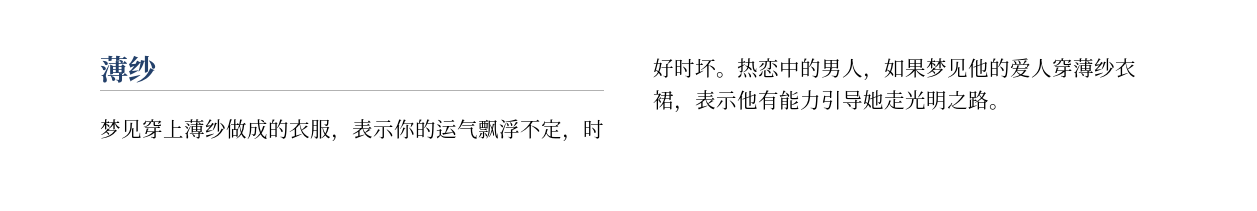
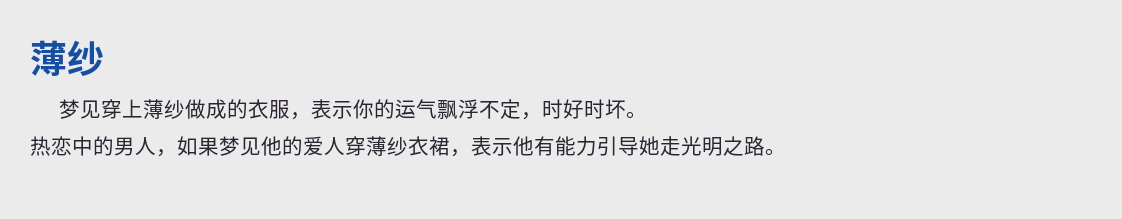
- 梦见穿上薄纱做成的衣服，表示你的运气飘浮不定，时好时坏。热恋中的男人，如果梦见他的爱人穿薄纱衣裙，表示他有能力引导她走光明之路。
+ 梦见穿上薄纱做成的衣服，表示你的运气飘浮不定，时好时坏。
+ 热恋中的男人，如果梦见他的爱人穿薄纱衣裙，表示他有能力引导她走光明之路。

